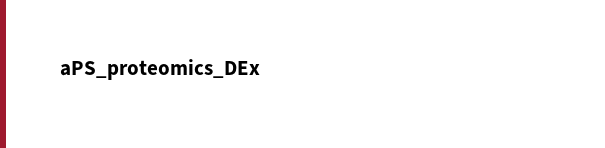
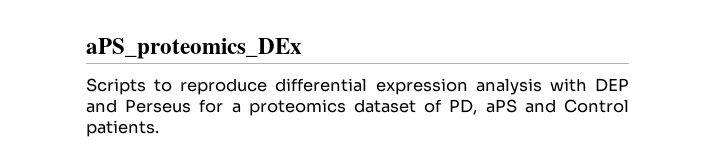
+ Scripts to reproduce differential expression analysis with DEP and Perseus for a proteomics dataset of PD, aPS and Control patients.

